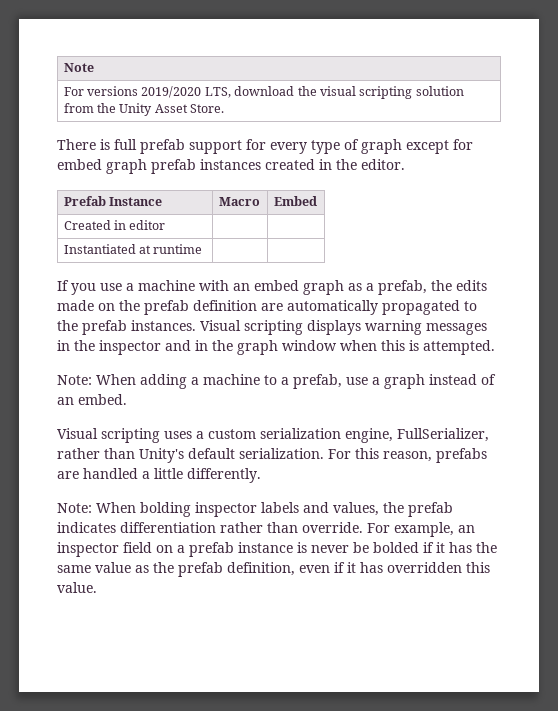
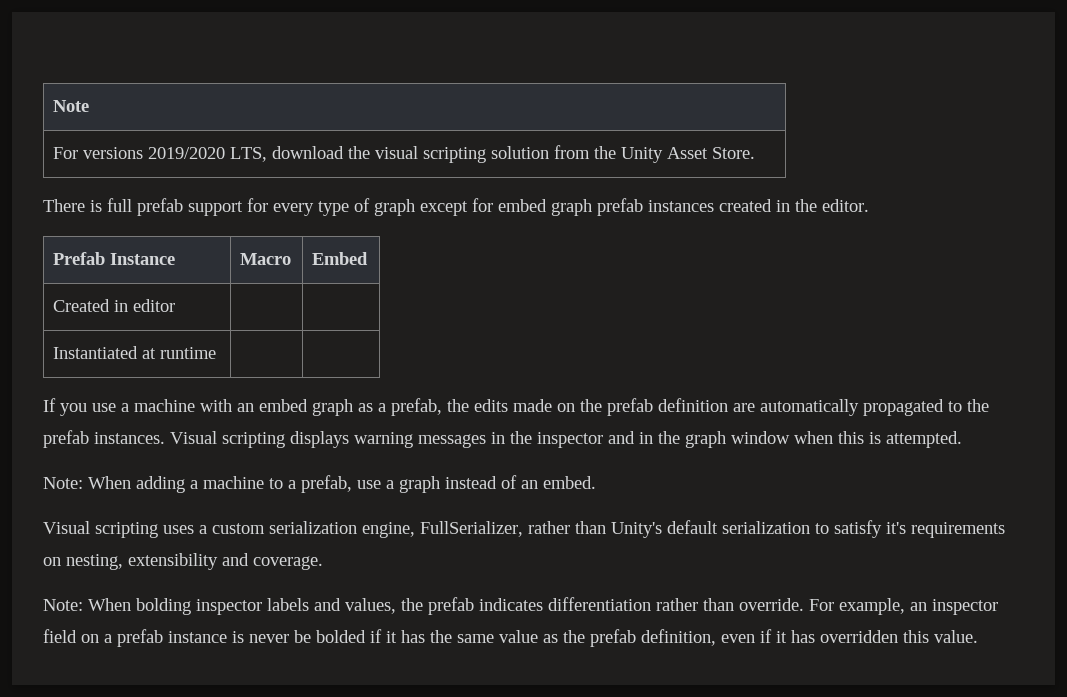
- Visual scripting uses a custom serialization engine, FullSerializer, rather than Unity's default serialization. For this reason, prefabs are handled a little differently.
+ Visual scripting uses a custom serialization engine, FullSerializer, rather than Unity's default serialization to satisfy it's requirements on nesting, extensibility and coverage.

